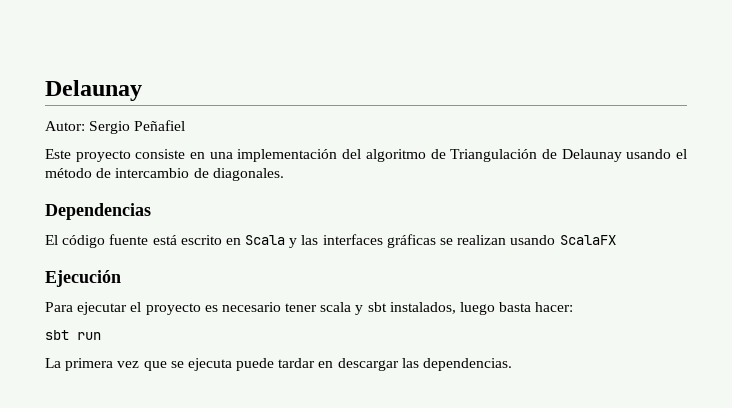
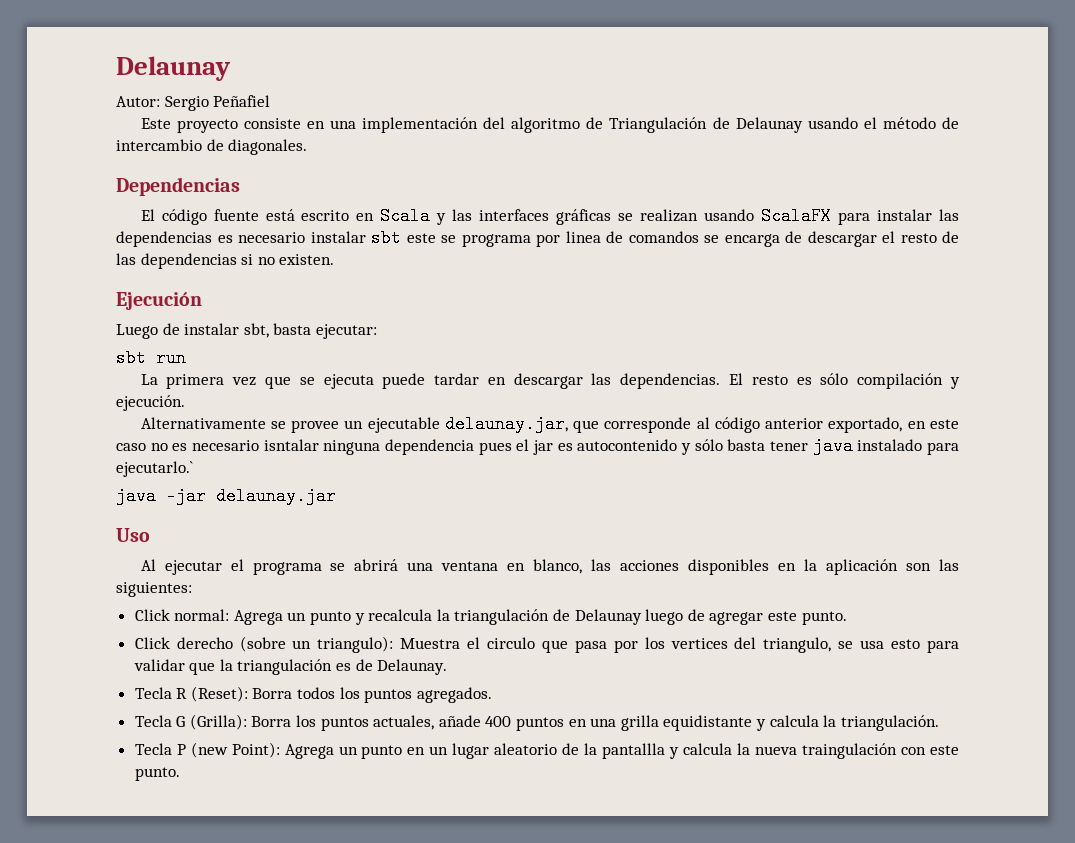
- El código fuente está escrito en Scala y las interfaces gráficas se realizan usando ScalaFX
+ El código fuente está escrito en Scala y las interfaces gráficas se realizan usando ScalaFX para instalar las dependencias es necesario instalar sbt este se programa por linea de comandos se encarga de descargar el resto de las dependencias si no existen.
  Ejecución
- Para ejecutar el proyecto es necesario tener scala y sbt instalados, luego basta hacer:
+ Luego de instalar sbt, basta ejecutar:
+ El resto es sólo compilación y ejecución.
+ Alternativamente se provee un ejecutable delaunay.jar, que corresponde al código anterior exportado, en este caso no es necesario isntalar ninguna dependencia pues el jar es autocontenido y sólo basta tener java instalado para ejecutarlo.`
+ java -jar delaunay.jar
+ Uso
+ Al ejecutar el programa se abrirá una ventana en blanco, las acciones disponibles en la aplicación son las siguientes:
+ Click normal: Agrega un punto y recalcula la triangulación de Delaunay luego de agregar este punto.
+ Click derecho (sobre un triangulo): Muestra el circulo que pasa por los vertices del triangulo, se usa esto para validar que la triangulación es de Delaunay.
+ Tecla R (Reset): Borra todos los puntos agregados.
+ Tecla G (Grilla): Borra los puntos actuales, añade 400 puntos en una grilla equidistante y calcula la triangulación.
+ Tecla P (new Point): Agrega un punto en un lugar aleatorio de la pantallla y calcula la nueva traingulación con este punto.

